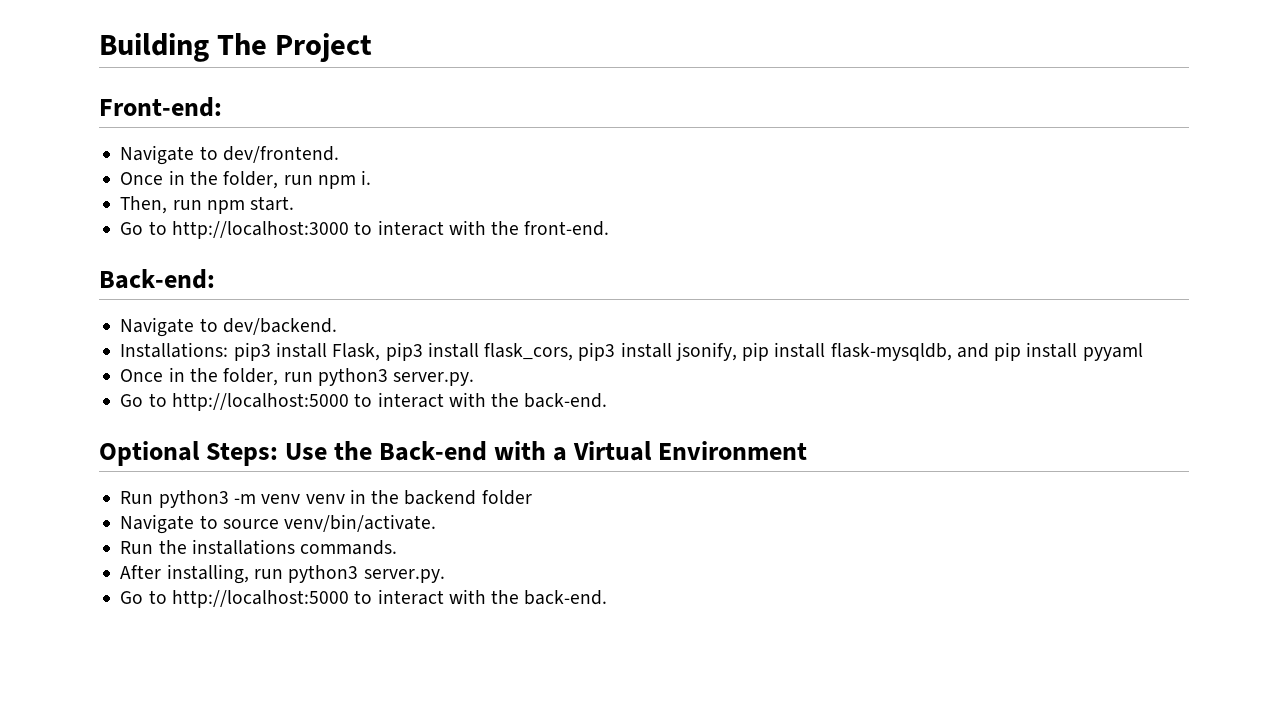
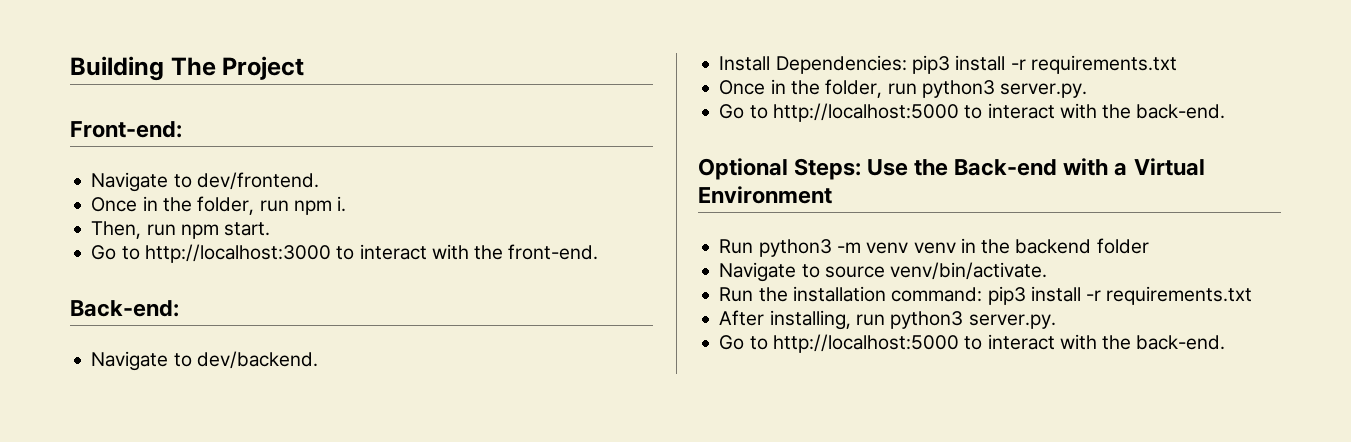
- Installations: pip3 install Flask, pip3 install flask_cors, pip3 install jsonify, pip install flask-mysqldb, and pip install pyyaml
+ Install Dependencies: pip3 install -r requirements.txt
- Run the installations commands.
+ Run the installation command: pip3 install -r requirements.txt

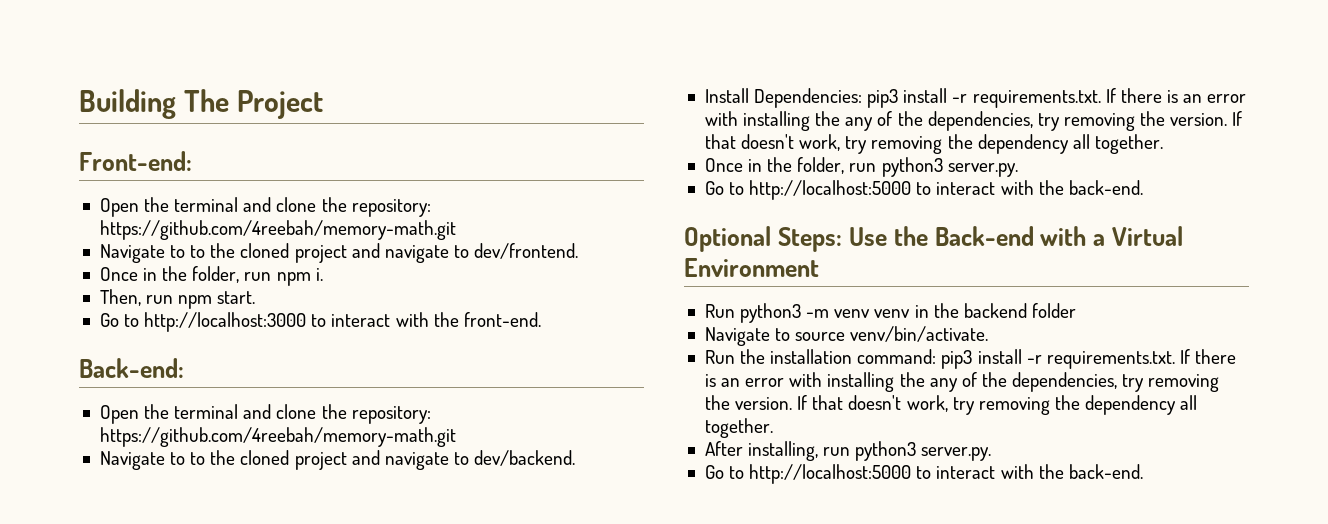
  Front-end:
- Navigate to dev/frontend.
+ Open the terminal and clone the repository: https://github.com/4reebah/memory-math.git
+ Navigate to to the cloned project and navigate to dev/frontend.
  Back-end:
- Navigate to dev/backend.
+ Open the terminal and clone the repository: https://github.com/4reebah/memory-math.git
+ Navigate to to the cloned project and navigate to dev/backend.
- Install Dependencies: pip3 install -r requirements.txt
+ Install Dependencies: pip3 install -r requirements.txt. If there is an error with installing the any of the dependencies, try removing the version. If that doesn't work, try removing the dependency all together.
- Run the installation command: pip3 install -r requirements.txt
+ Run the installation command: pip3 install -r requirements.txt. If there is an error with installing the any of the dependencies, try removing the version. If that doesn't work, try removing the dependency all together.

